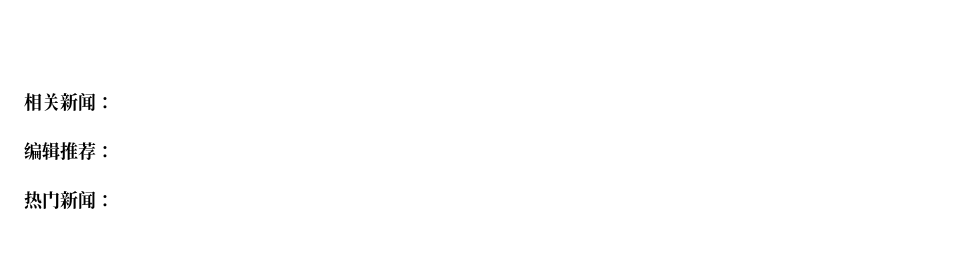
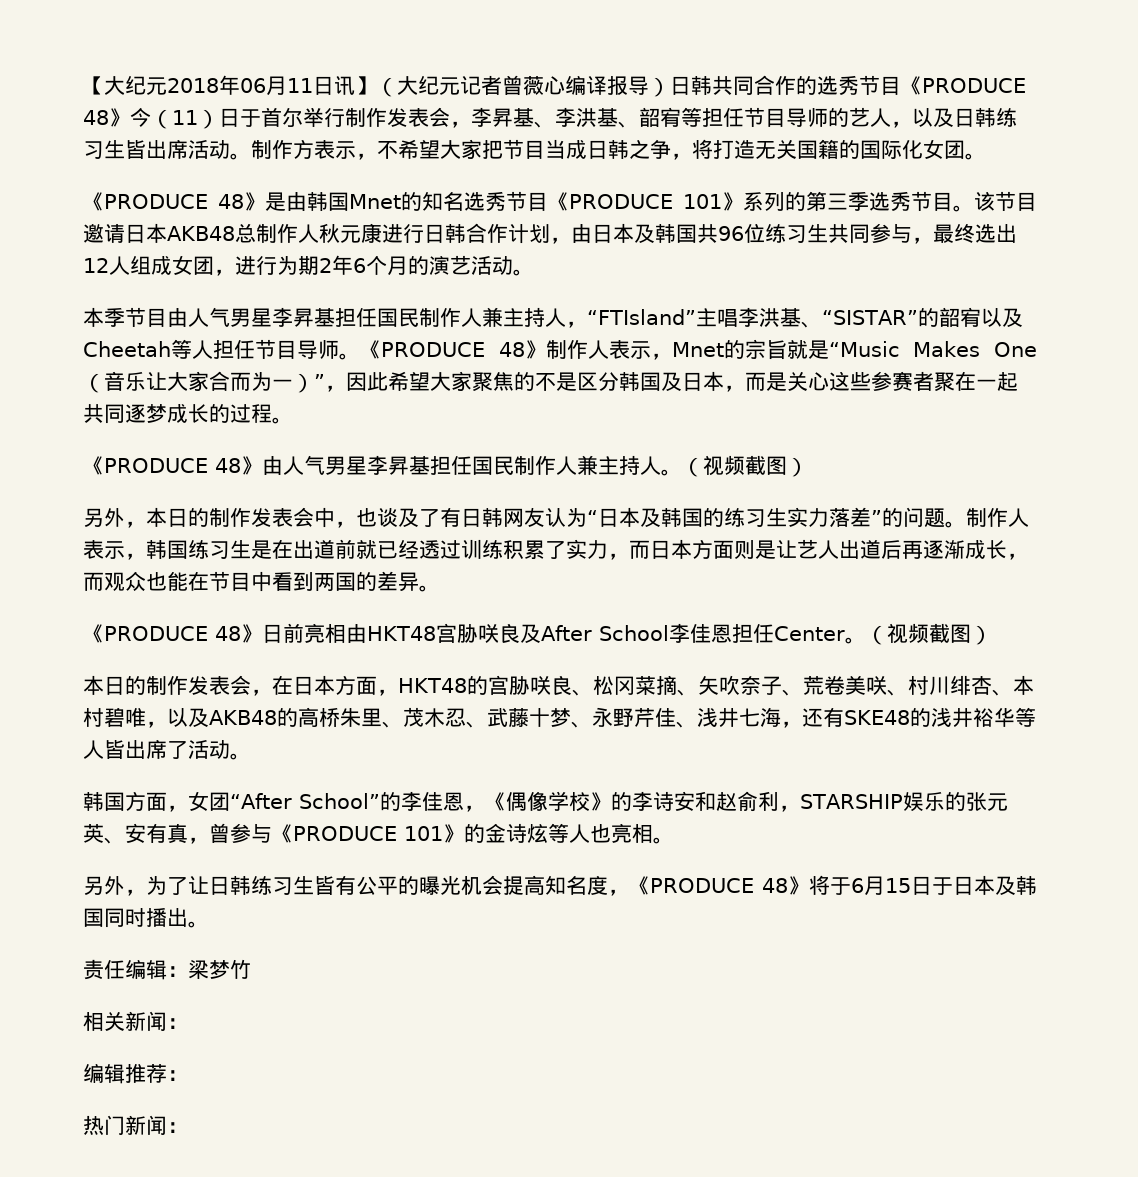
+ 【大纪元2018年06月11日讯】（大纪元记者曾薇心编译报导）日韩共同合作的选秀节目《PRODUCE 48》今（11）日于首尔举行制作发表会，李昇基、李洪基、韶宥等担任节目导师的艺人，以及日韩练习生皆出席活动。制作方表示，不希望大家把节目当成日韩之争，将打造无关国籍的国际化女团。
+ 《PRODUCE 48》是由韩国Mnet的知名选秀节目《PRODUCE 101》系列的第三季选秀节目。该节目邀请日本AKB48总制作人秋元康进行日韩合作计划，由日本及韩国共96位练习生共同参与，最终选出12人组成女团，进行为期2年6个月的演艺活动。
+ 本季节目由人气男星李昇基担任国民制作人兼主持人，“FTIsland”主唱李洪基、“SISTAR”的韶宥以及Cheetah等人担任节目导师。《PRODUCE 48》制作人表示，Mnet的宗旨就是“Music Makes One（音乐让大家合而为一）”，因此希望大家聚焦的不是区分韩国及日本，而是关心这些参赛者聚在一起共同逐梦成长的过程。
+ 《PRODUCE 48》由人气男星李昇基担任国民制作人兼主持人。（视频截图）
+ 另外，本日的制作发表会中，也谈及了有日韩网友认为“日本及韩国的练习生实力落差”的问题。制作人表示，韩国练习生是在出道前就已经透过训练积累了实力，而日本方面则是让艺人出道后再逐渐成长，而观众也能在节目中看到两国的差异。
+ 《PRODUCE 48》日前亮相由HKT48宫胁咲良及After School李佳恩担任Center。（视频截图）
+ 本日的制作发表会，在日本方面，HKT48的宫胁咲良、松冈菜摘、矢吹奈子、荒卷美咲、村川绯杏、本村碧唯，以及AKB48的高桥朱里、茂木忍、武藤十梦、永野芹佳、浅井七海，还有SKE48的浅井裕华等人皆出席了活动。
+ 韩国方面，女团“After School”的李佳恩，《偶像学校》的李诗安和赵俞利，STARSHIP娱乐的张元英、安有真，曾参与《PRODUCE 101》的金诗炫等人也亮相。
+ 另外，为了让日韩练习生皆有公平的曝光机会提高知名度，《PRODUCE 48》将于6月15日于日本及韩国同时播出。
+ 责任编辑：梁梦竹

